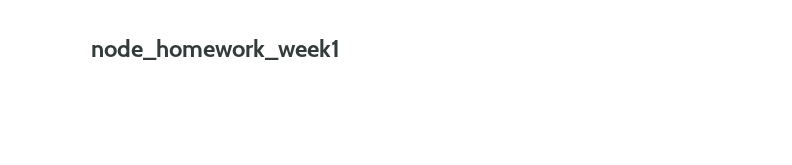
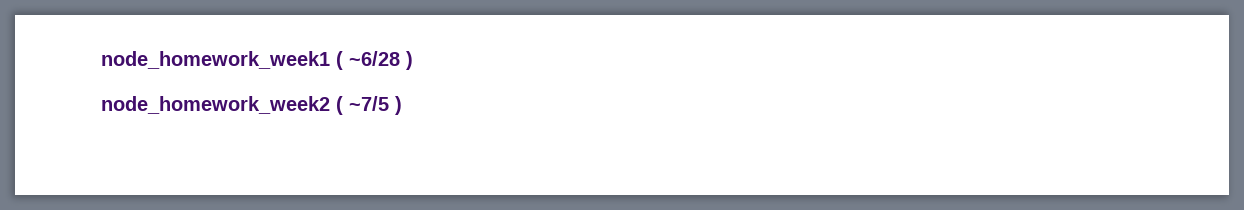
- node_homework_week1
+ node_homework_week1 ( ~6/28 )
+ node_homework_week2 ( ~7/5 )

